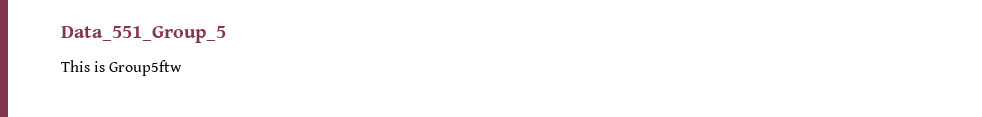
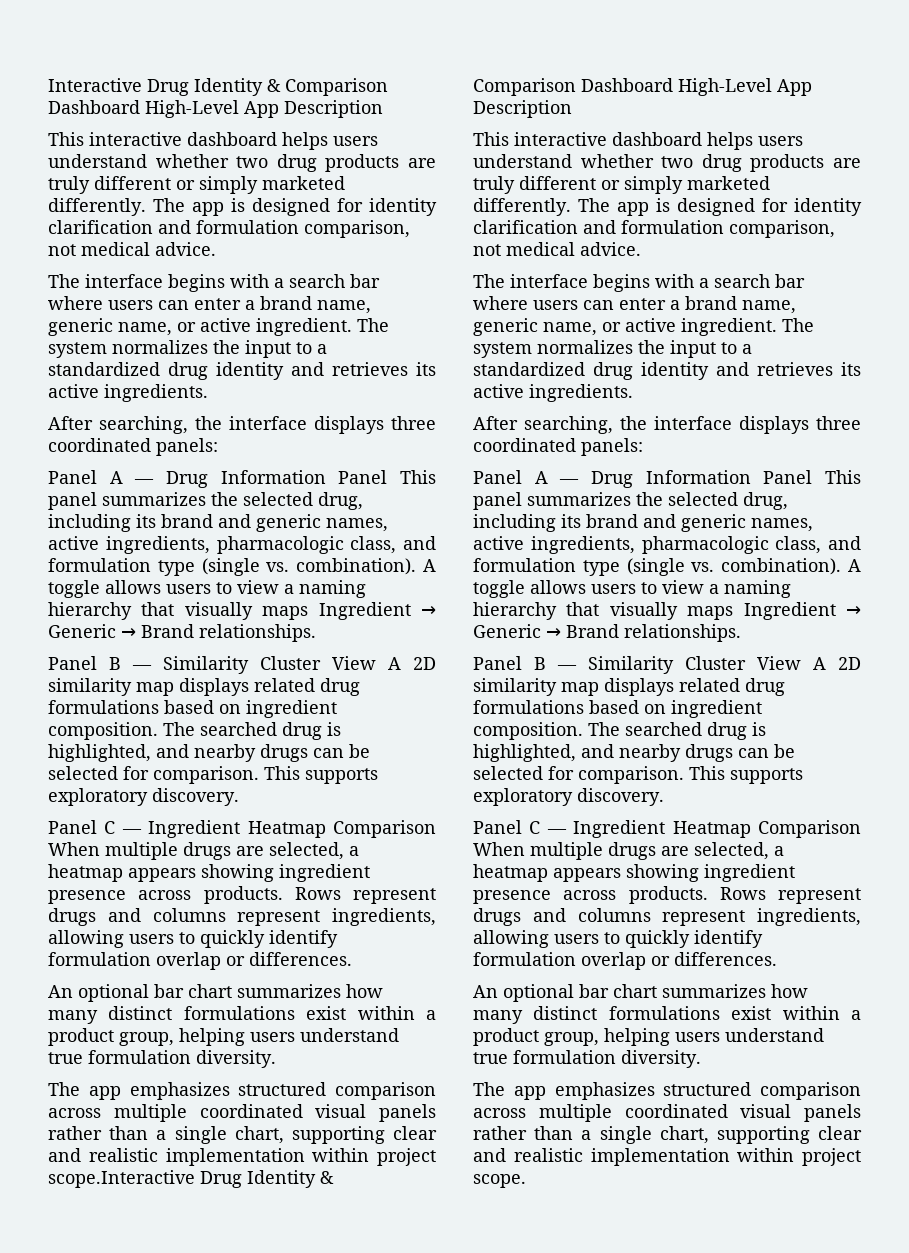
- Data_551_Group_5
- This is Group5ftw
+ Interactive Drug Identity & Comparison Dashboard High-Level App Description
+ This interactive dashboard helps users understand whether two drug products are truly different or simply marketed differently. The app is designed for identity clarification and formulation comparison, not medical advice.
+ The interface begins with a search bar where users can enter a brand name, generic name, or active ingredient. The system normalizes the input to a standardized drug identity and retrieves its active ingredients.
+ After searching, the interface displays three coordinated panels:
+ Panel A — Drug Information Panel This panel summarizes the selected drug, including its brand and generic names, active ingredients, pharmacologic class, and formulation type (single vs. combination). A toggle allows users to view a naming hierarchy that visually maps Ingredient → Generic → Brand relationships.
+ Panel B — Similarity Cluster View A 2D similarity map displays related drug formulations based on ingredient composition. The searched drug is highlighted, and nearby drugs can be selected for comparison. This supports exploratory discovery.
+ Panel C — Ingredient Heatmap Comparison When multiple drugs are selected, a heatmap appears showing ingredient presence across products. Rows represent drugs and columns represent ingredients, allowing users to quickly identify formulation overlap or differences.
+ An optional bar chart summarizes how many distinct formulations exist within a product group, helping users understand true formulation diversity.
+ The app emphasizes structured comparison across multiple coordinated visual panels rather than a single chart, supporting clear and realistic implementation within project scope.Interactive Drug Identity & Comparison Dashboard High-Level App Description
+ This interactive dashboard helps users understand whether two drug products are truly different or simply marketed differently. The app is designed for identity clarification and formulation comparison, not medical advice.
+ The interface begins with a search bar where users can enter a brand name, generic name, or active ingredient. The system normalizes the input to a standardized drug identity and retrieves its active ingredients.
+ After searching, the interface displays three coordinated panels:
+ Panel A — Drug Information Panel This panel summarizes the selected drug, including its brand and generic names, active ingredients, pharmacologic class, and formulation type (single vs. combination). A toggle allows users to view a naming hierarchy that visually maps Ingredient → Generic → Brand relationships.
+ Panel B — Similarity Cluster View A 2D similarity map displays related drug formulations based on ingredient composition. The searched drug is highlighted, and nearby drugs can be selected for comparison. This supports exploratory discovery.
+ Panel C — Ingredient Heatmap Comparison When multiple drugs are selected, a heatmap appears showing ingredient presence across products. Rows represent drugs and columns represent ingredients, allowing users to quickly identify formulation overlap or differences.
+ An optional bar chart summarizes how many distinct formulations exist within a product group, helping users understand true formulation diversity.
+ The app emphasizes structured comparison across multiple coordinated visual panels rather than a single chart, supporting clear and realistic implementation within project scope.

